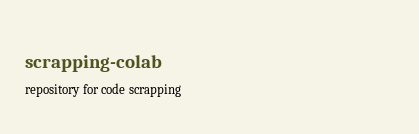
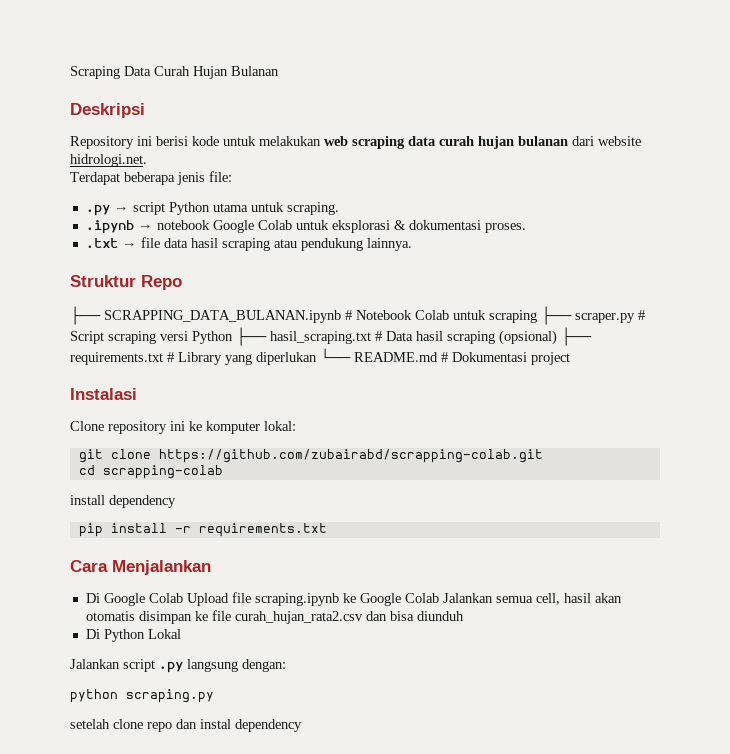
- scrapping-colab
- repository for code scrapping
+ Scraping Data Curah Hujan Bulanan
+ Deskripsi
+ Repository ini berisi kode untuk melakukan web scraping data curah hujan bulanan dari website hidrologi.net.
+ Terdapat beberapa jenis file:
+ .py → script Python utama untuk scraping.
+ .ipynb → notebook Google Colab untuk eksplorasi & dokumentasi proses.
+ .txt → file data hasil scraping atau pendukung lainnya.
+ Struktur Repo
+ ├── SCRAPPING_DATA_BULANAN.ipynb # Notebook Colab untuk scraping ├── scraper.py # Script scraping versi Python ├── hasil_scraping.txt # Data hasil scraping (opsional) ├── requirements.txt # Library yang diperlukan └── README.md # Dokumentasi project
+ Instalasi
+ Clone repository ini ke komputer lokal:
+ git clone https://github.com/zubairabd/scrapping-colab.git
+ cd scrapping-colab
+ install dependency
+ pip install -r requirements.txt
+ Cara Menjalankan
+ Di Google Colab Upload file scraping.ipynb ke Google Colab Jalankan semua cell, hasil akan otomatis disimpan ke file curah_hujan_rata2.csv dan bisa diunduh
+ Di Python Lokal
+ Jalankan script .py langsung dengan:
+ python scraping.py
+ setelah clone repo dan instal dependency

